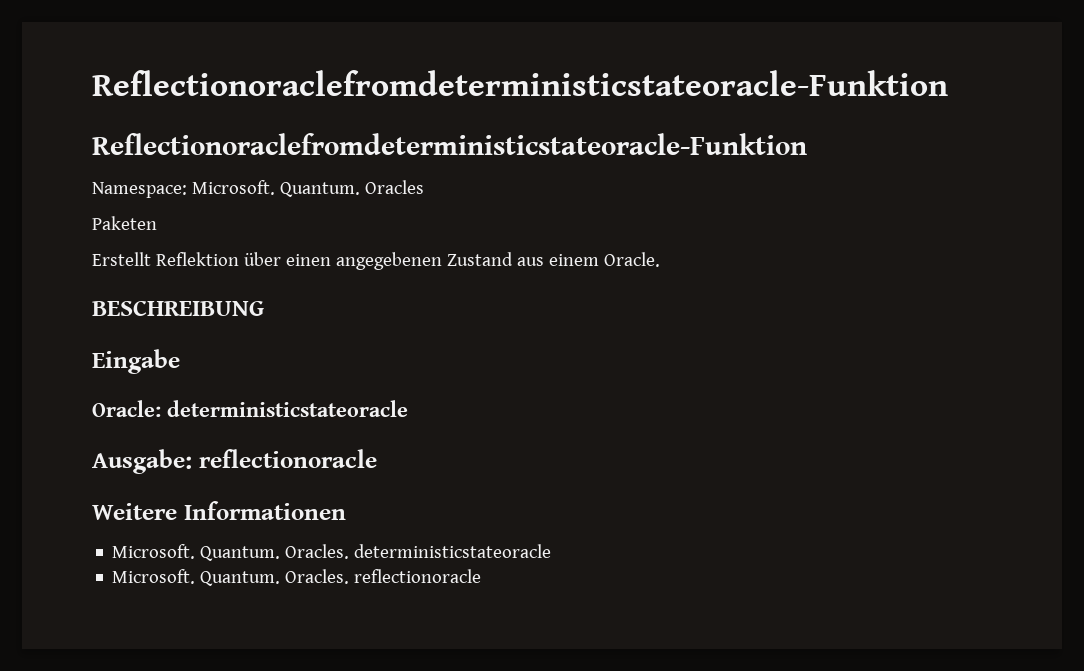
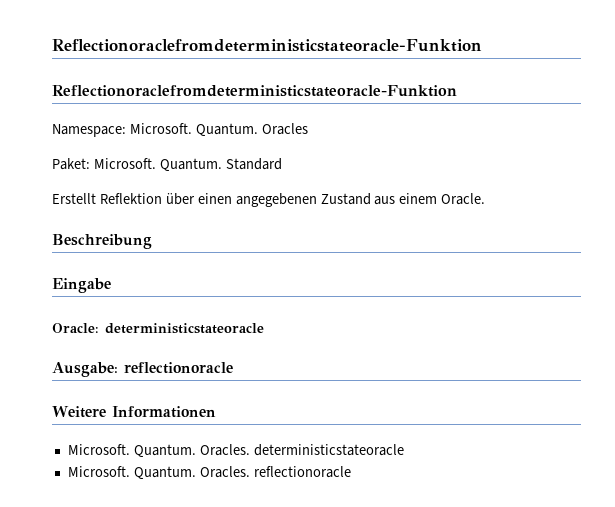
- Paketen
+ Paket: Microsoft. Quantum. Standard
- BESCHREIBUNG
+ Beschreibung

